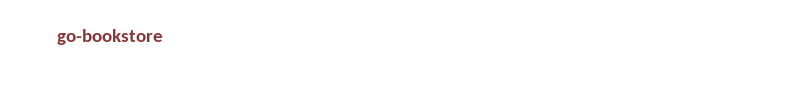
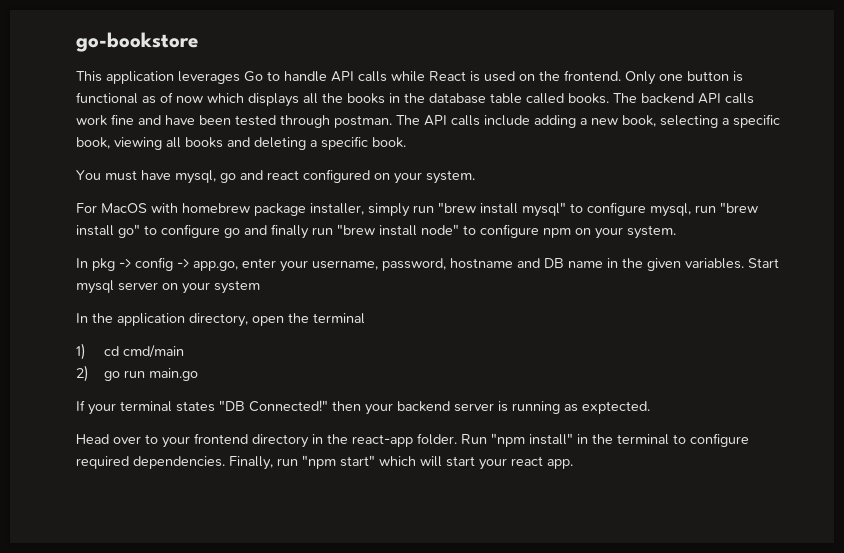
+ This application leverages Go to handle API calls while React is used on the frontend. Only one button is functional as of now which displays all the books in the database table called books. The backend API calls work fine and have been tested through postman. The API calls include adding a new book, selecting a specific book, viewing all books and deleting a specific book.
+ You must have mysql, go and react configured on your system.
+ For MacOS with homebrew package installer, simply run "brew install mysql" to configure mysql, run "brew install go" to configure go and finally run "brew install node" to configure npm on your system.
+ In pkg -> config -> app.go, enter your username, password, hostname and DB name in the given variables. Start mysql server on your system
+ In the application directory, open the terminal
+ 1) cd cmd/main
+ 2) go run main.go
+ If your terminal states "DB Connected!" then your backend server is running as exptected.
+ Head over to your frontend directory in the react-app folder. Run "npm install" in the terminal to configure required dependencies. Finally, run "npm start" which will start your react app.

